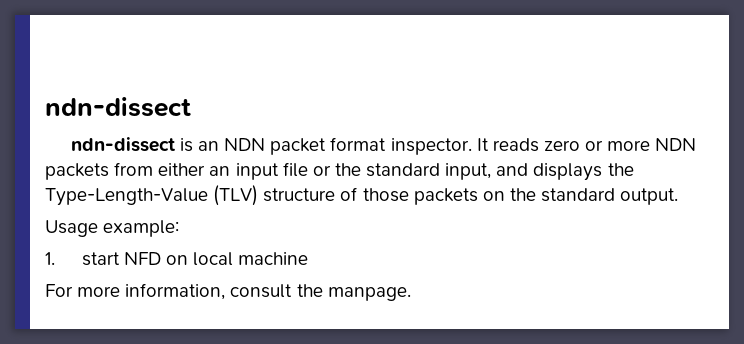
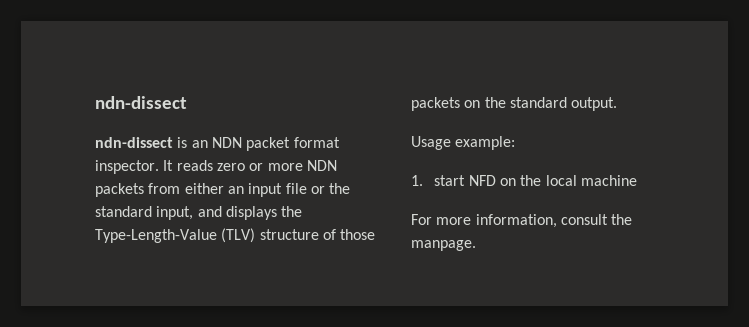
- 1. start NFD on local machine
+ 1. start NFD on the local machine

